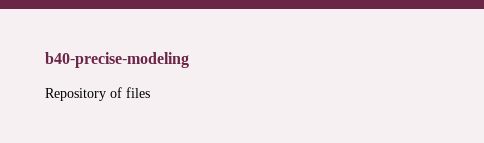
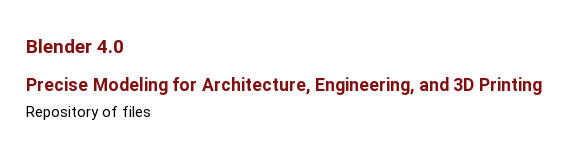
- b40-precise-modeling
+ Blender 4.0
+ Precise Modeling for Architecture, Engineering, and 3D Printing

